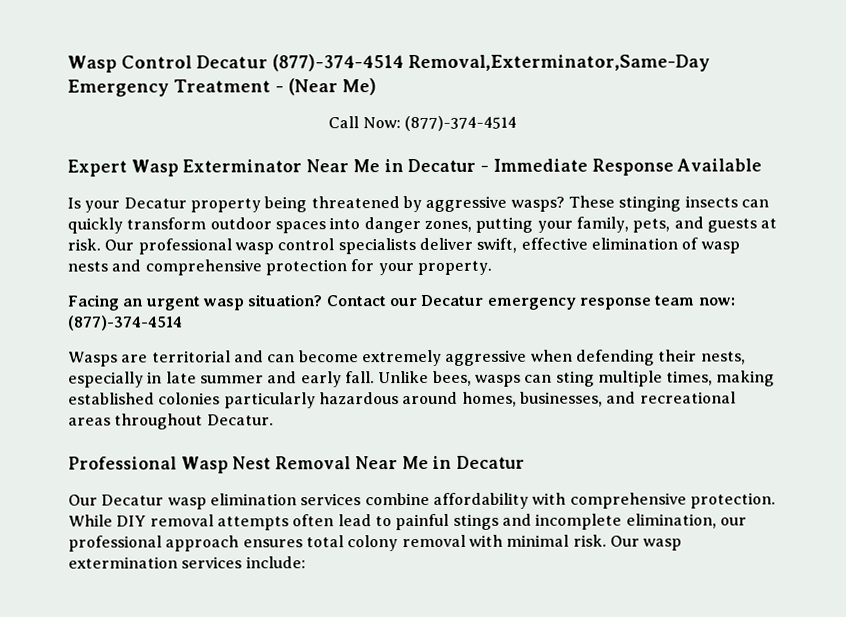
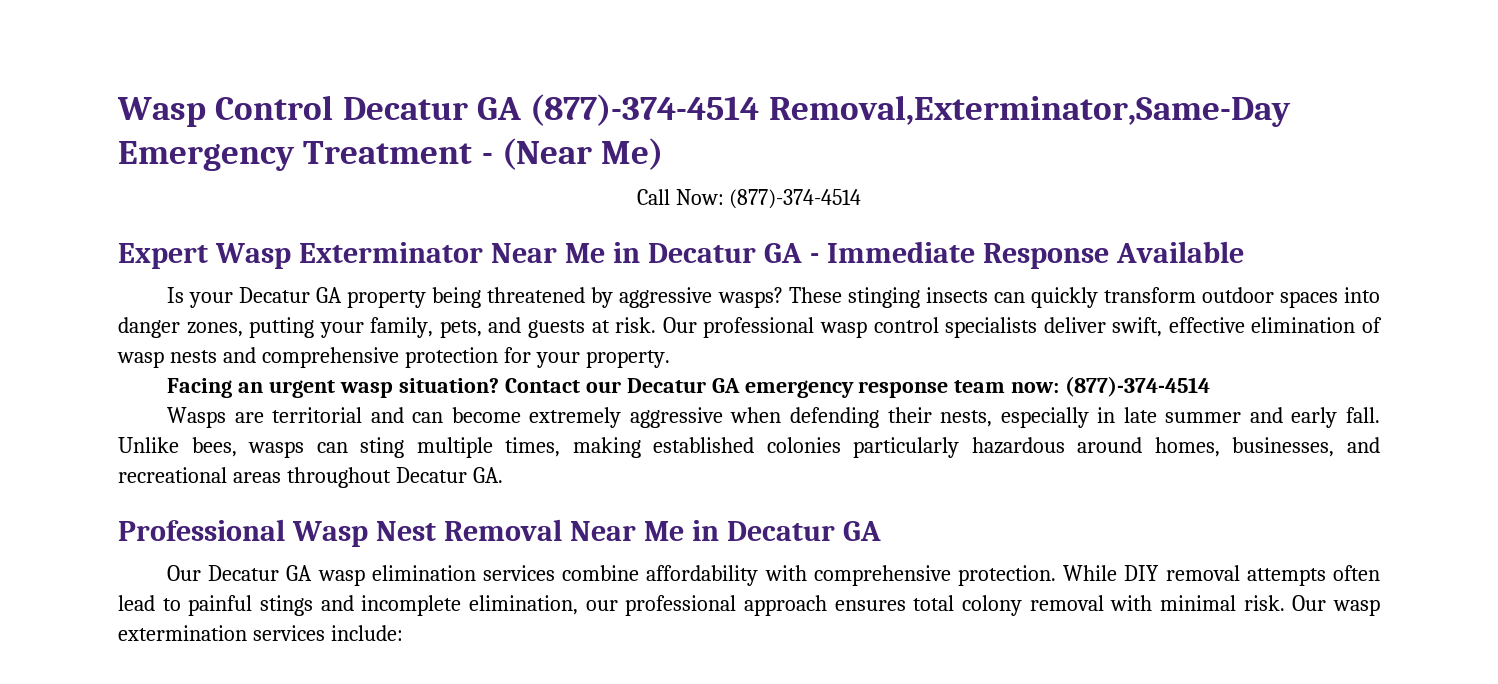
- Wasp Control Decatur (877)-374-4514 Removal,Exterminator,Same-Day Emergency Treatment - (Near Me)
+ Wasp Control Decatur GA (877)-374-4514 Removal,Exterminator,Same-Day Emergency Treatment - (Near Me)
- Expert Wasp Exterminator Near Me in Decatur - Immediate Response Available
+ Expert Wasp Exterminator Near Me in Decatur GA - Immediate Response Available
- Is your Decatur property being threatened by aggressive wasps?
+ Is your Decatur GA property being threatened by aggressive wasps?
- Contact our Decatur emergency response team now: (877)-374-4514
+ Contact our Decatur GA emergency response team now: (877)-374-4514
- Unlike bees, wasps can sting multiple times, making established colonies particularly hazardous around homes, businesses, and recreational areas throughout Decatur.
+ Unlike bees, wasps can sting multiple times, making established colonies particularly hazardous around homes, businesses, and recreational areas throughout Decatur GA.
- Professional Wasp Nest Removal Near Me in Decatur
+ Professional Wasp Nest Removal Near Me in Decatur GA
- Our Decatur wasp elimination services combine affordability with comprehensive protection.
+ Our Decatur GA wasp elimination services combine affordability with comprehensive protection.

